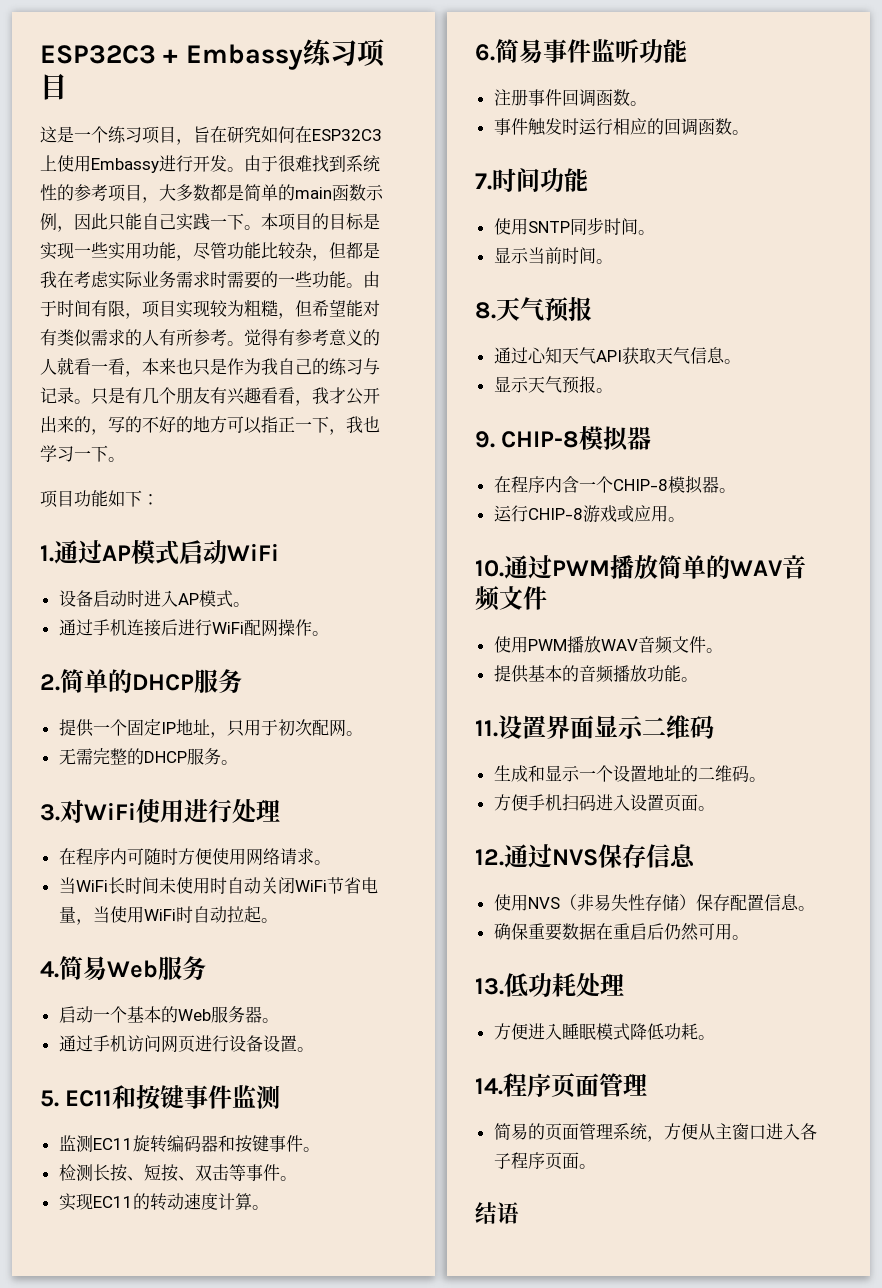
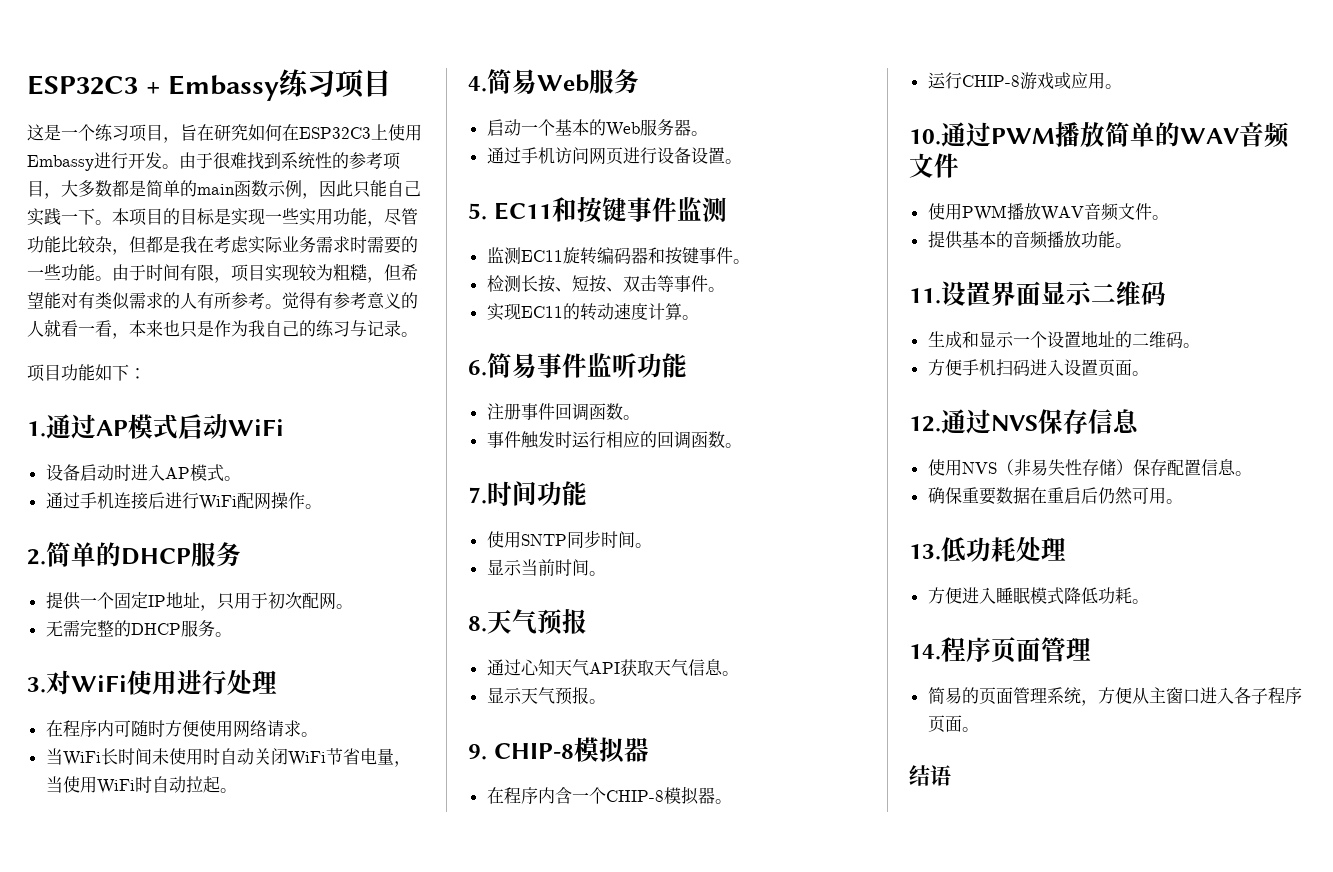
- 只是有几个朋友有兴趣看看，我才公开出来的，写的不好的地方可以指正一下，我也学习一下。

